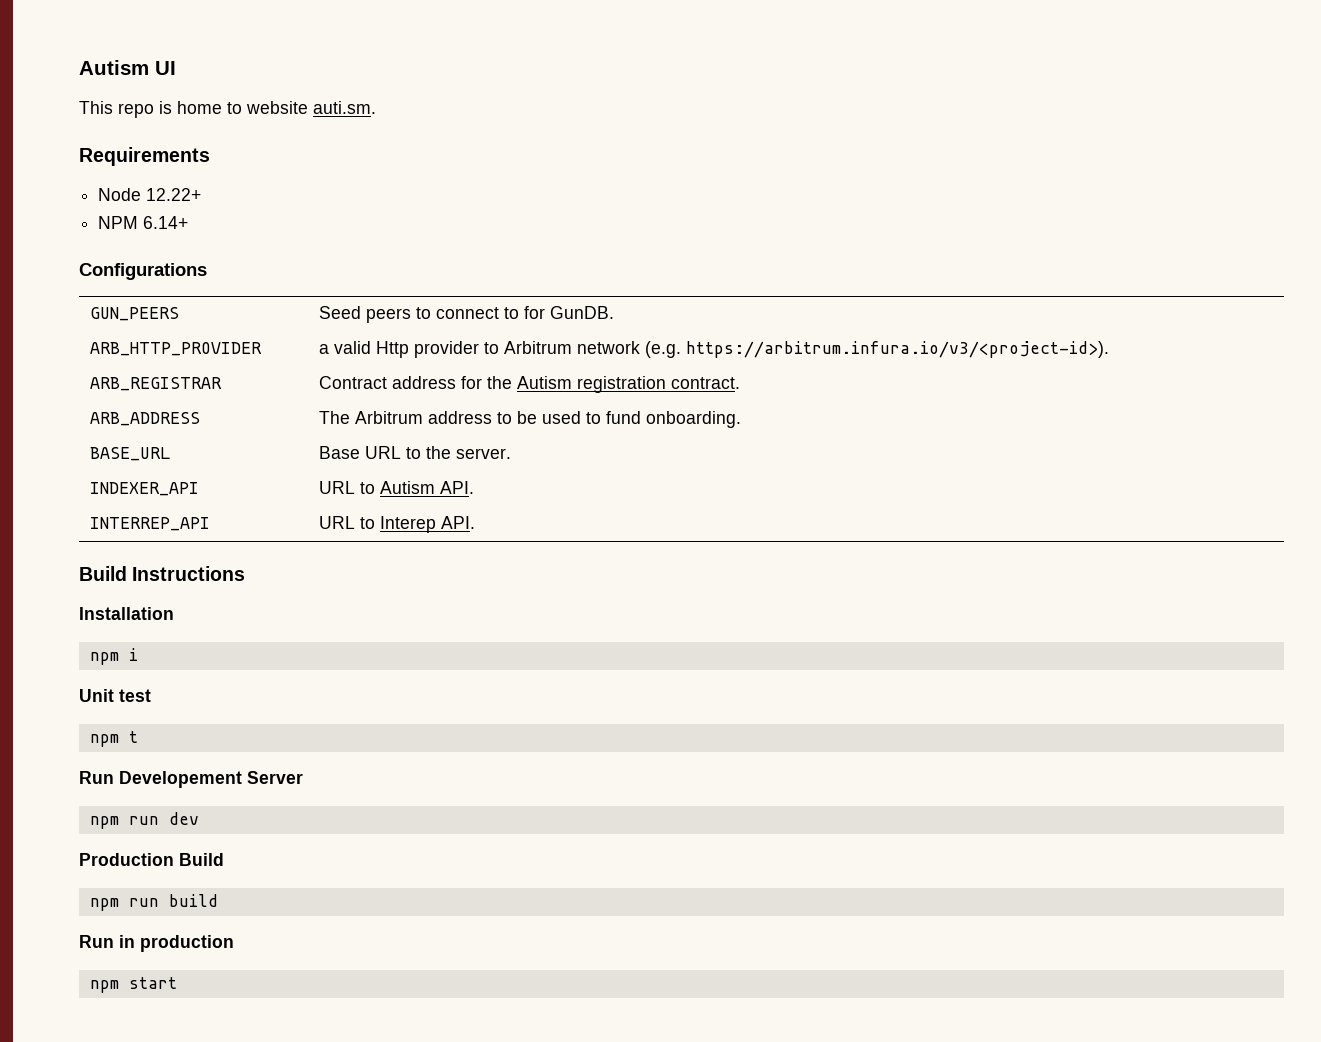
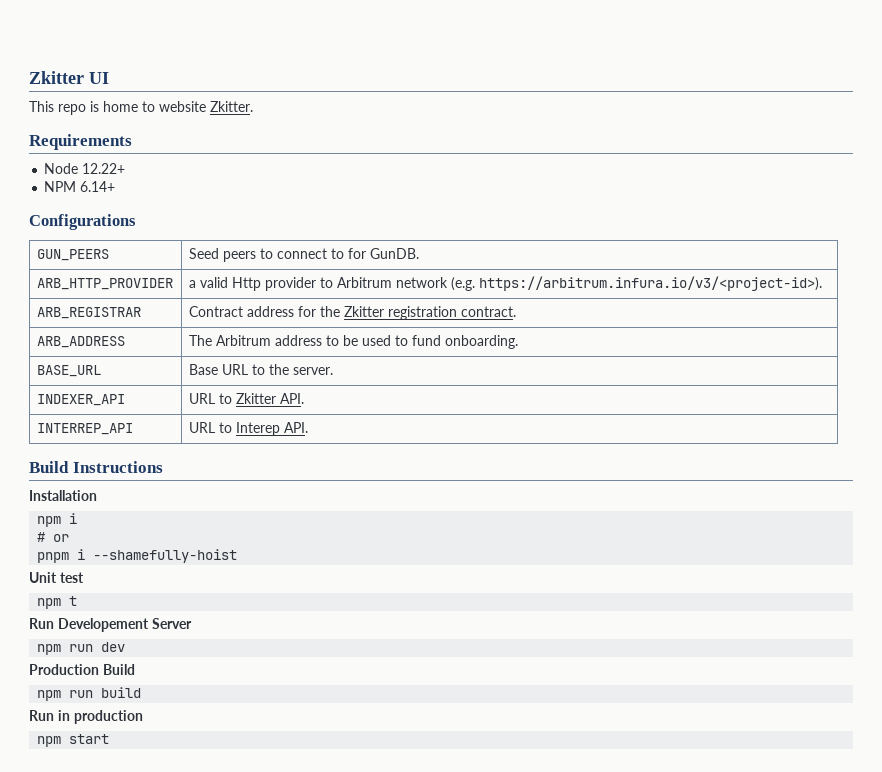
- Autism UI
+ Zkitter UI
- This repo is home to website auti.sm.
+ This repo is home to website Zkitter.
- ARB_REGISTRAR | Contract address for the Autism registration contract.
+ ARB_REGISTRAR | Contract address for the Zkitter registration contract.
- INDEXER_API | URL to Autism API.
+ INDEXER_API | URL to Zkitter API.
+ # or
+ pnpm i --shamefully-hoist

